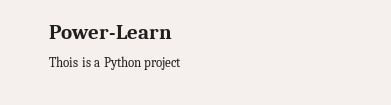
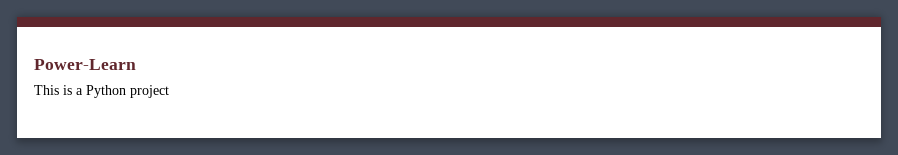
- Thois is a Python project
+ This is a Python project

